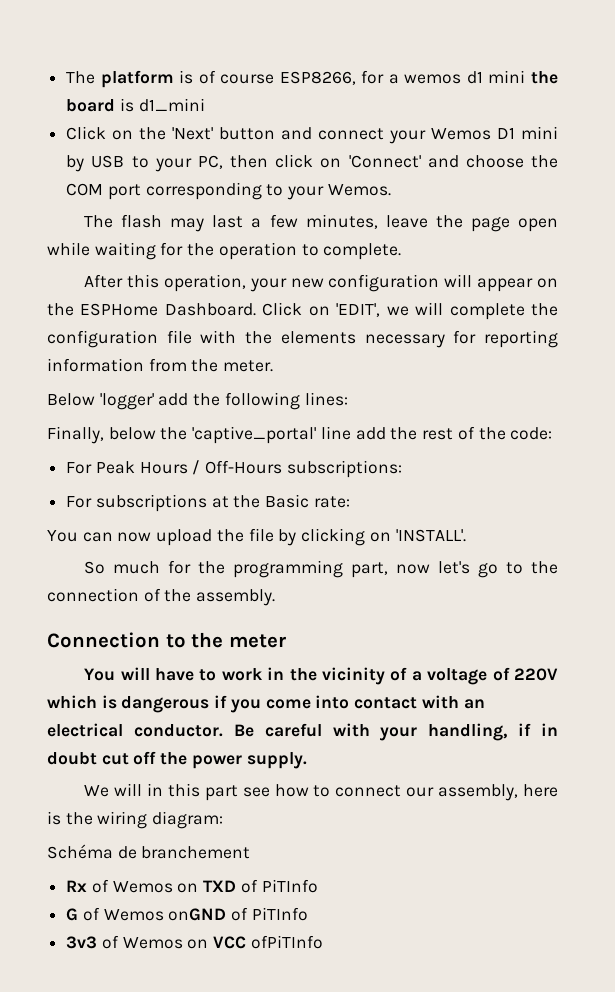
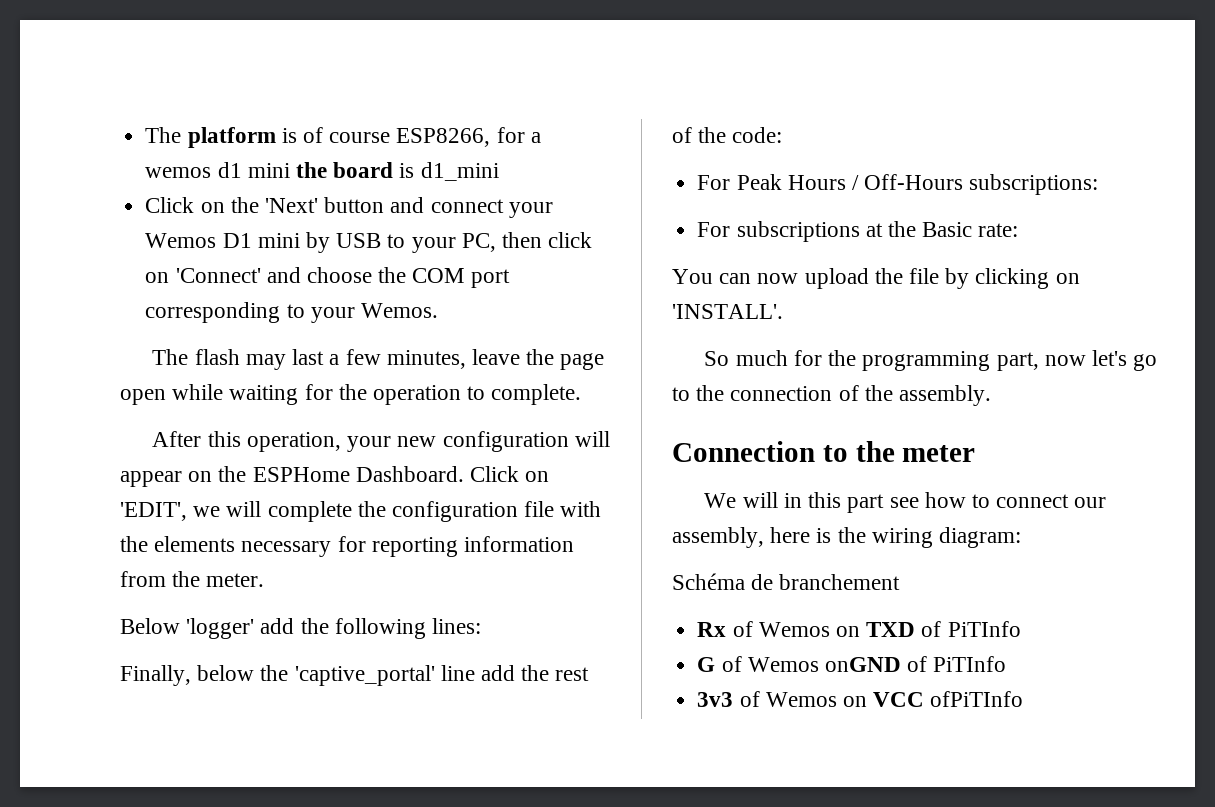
- You will have to work in the vicinity of a voltage of 220V which is dangerous if you come into contact with an electrical conductor. Be careful with your handling, if in doubt cut off the power supply.

